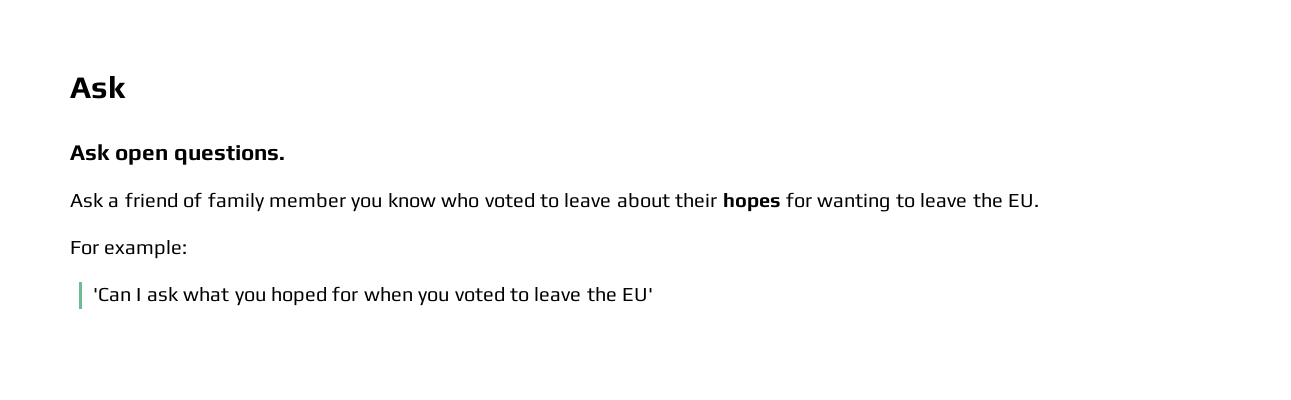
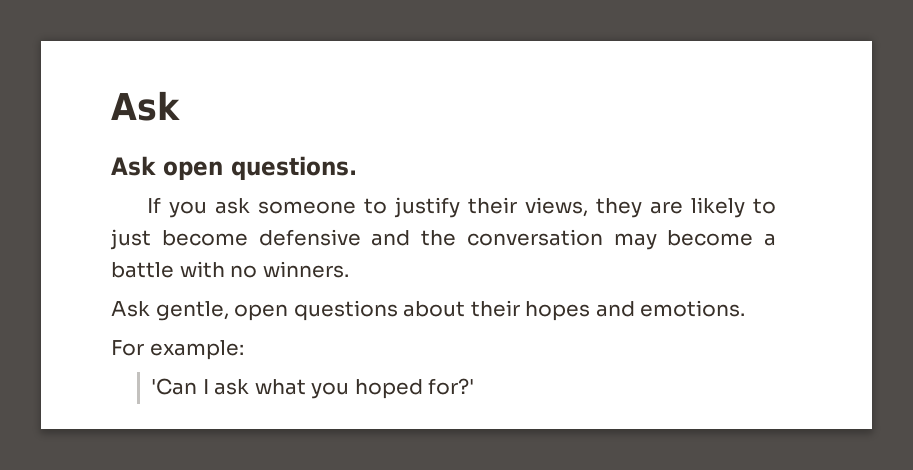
- Ask a friend of family member you know who voted to leave about their hopes for wanting to leave the EU.
+ If you ask someone to justify their views, they are likely to just become defensive and the conversation may become a battle with no winners.
+ Ask gentle, open questions about their hopes and emotions.
- 'Can I ask what you hoped for when you voted to leave the EU'
+ 'Can I ask what you hoped for?'

